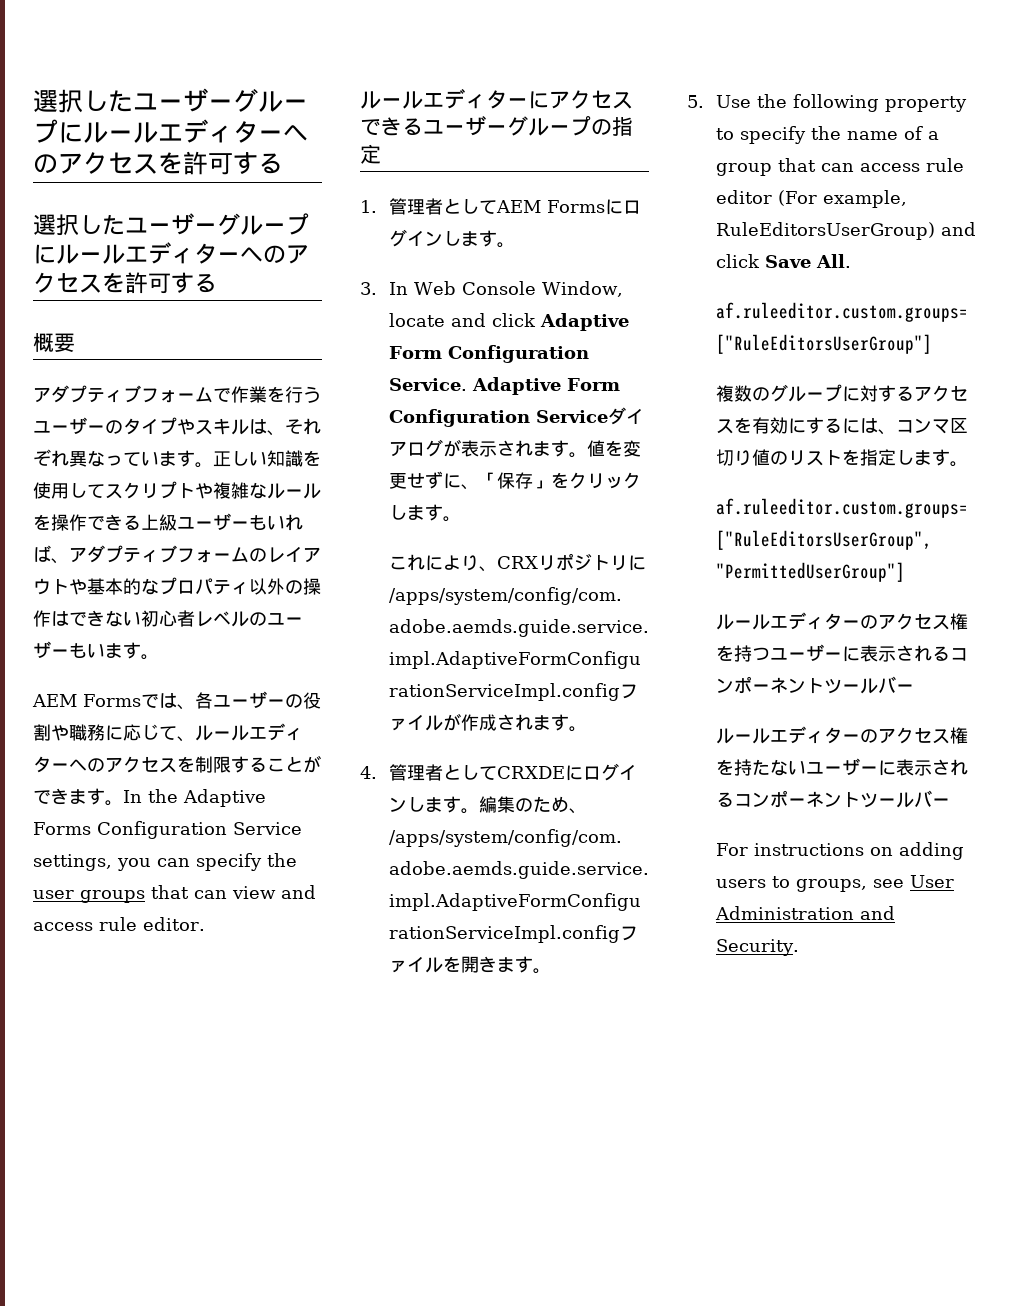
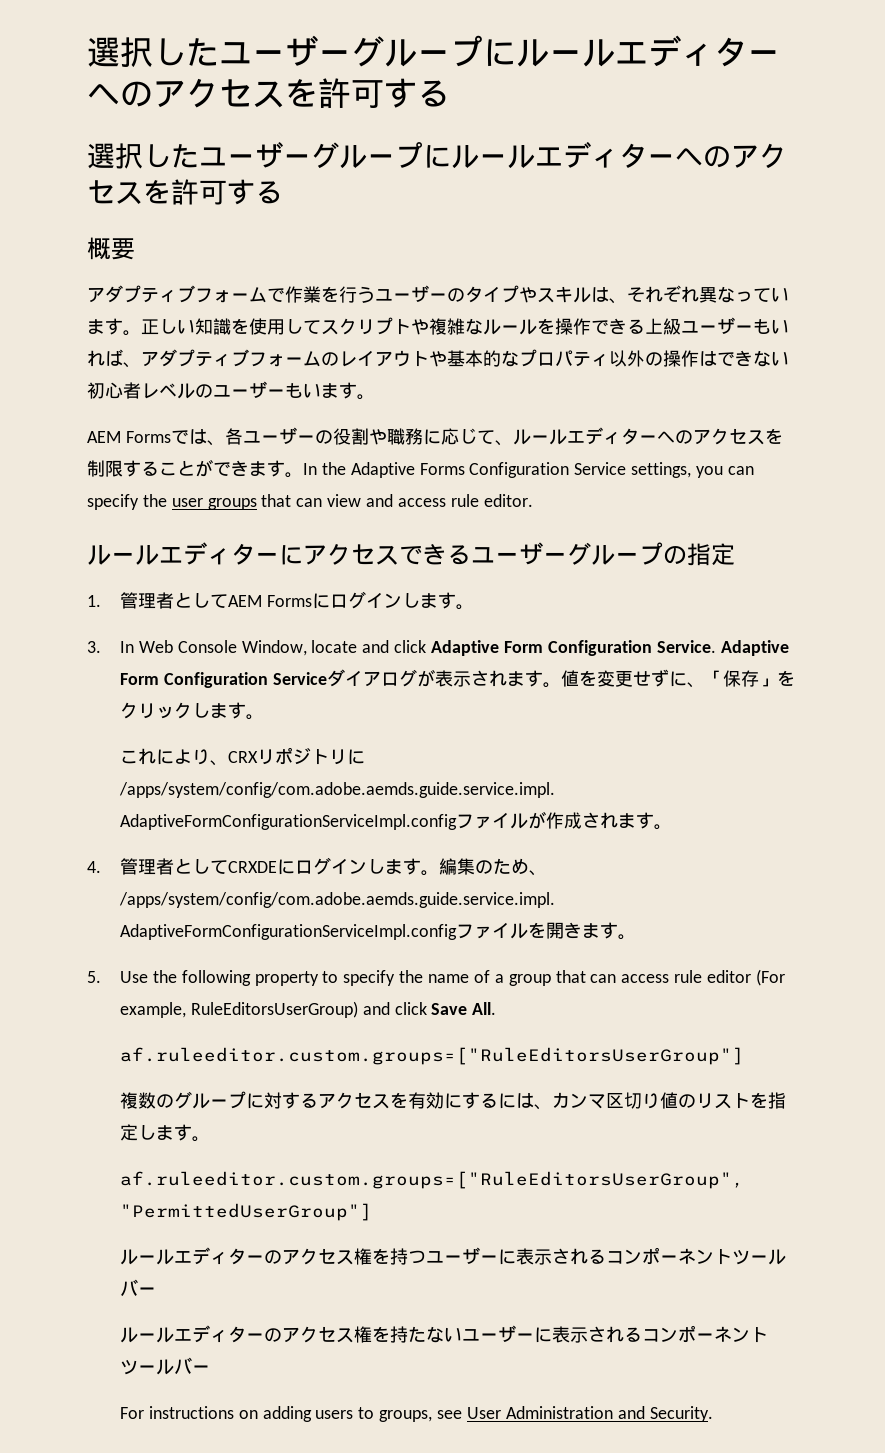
- 複数のグループに対するアクセスを有効にするには、コンマ区切り値のリストを指定します。
+ 複数のグループに対するアクセスを有効にするには、カンマ区切り値のリストを指定します。

